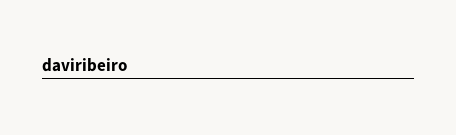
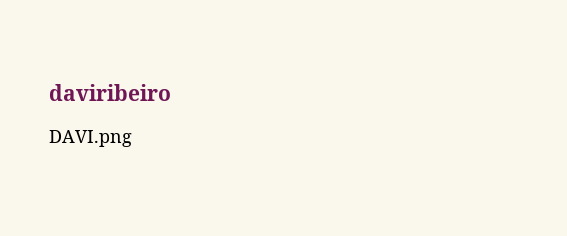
+ DAVI.png

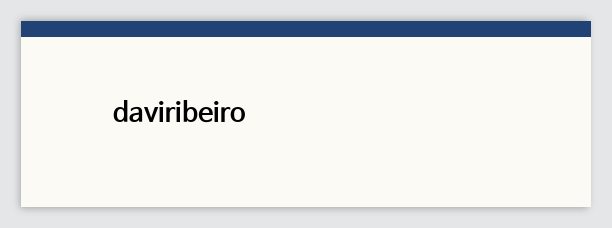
- DAVI.png

